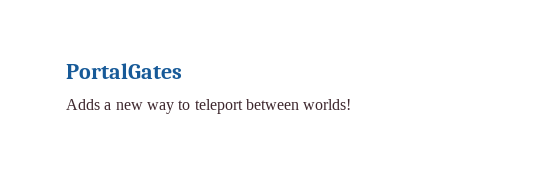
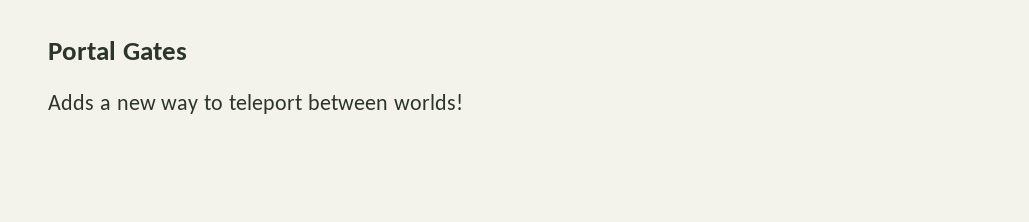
- PortalGates
+ Portal Gates

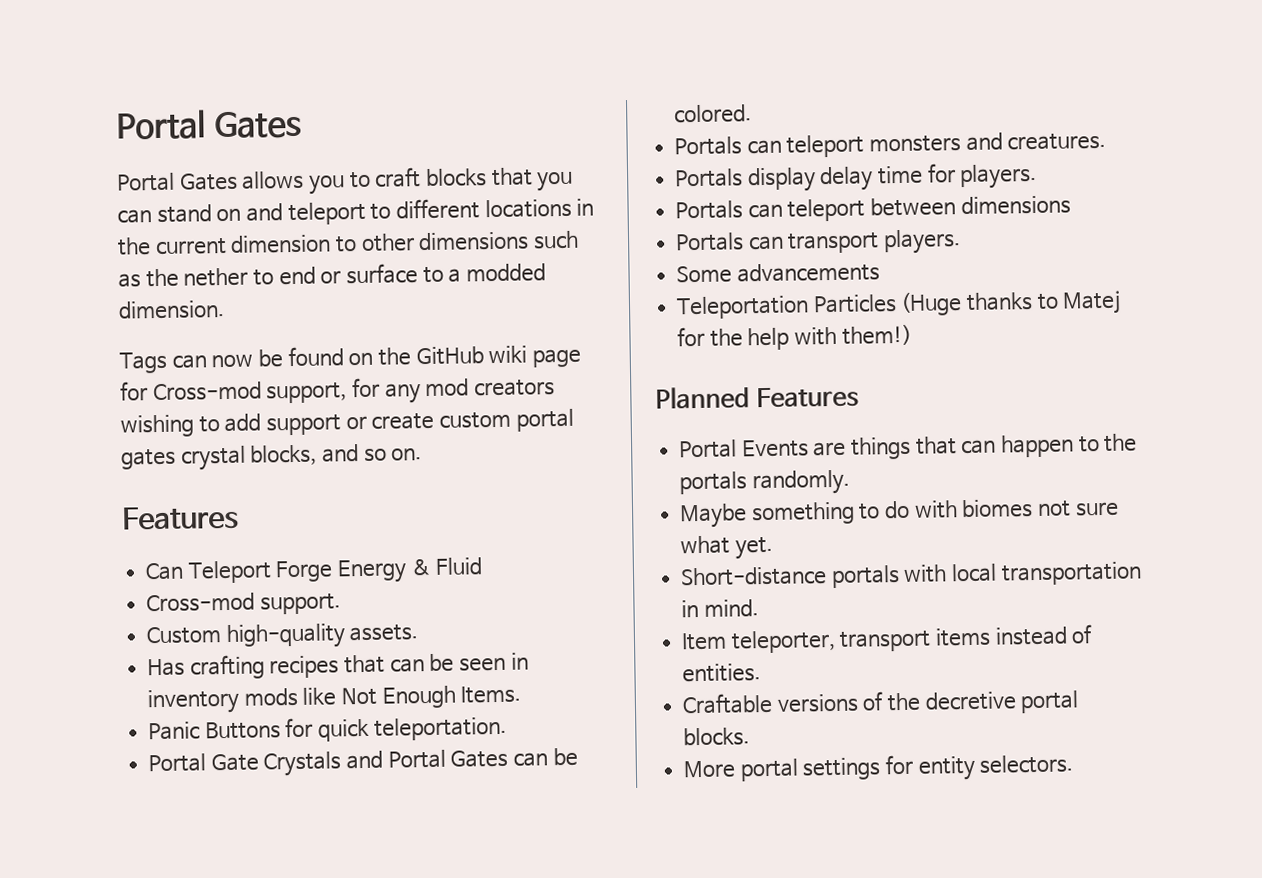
- Adds a new way to teleport between worlds!
+ Portal Gates allows you to craft blocks that you can stand on and teleport to different locations in the current dimension to other dimensions such as the nether to end or surface to a modded dimension.
+ Tags can now be found on the GitHub wiki page for Cross-mod support, for any mod creators wishing to add support or create custom portal gates crystal blocks, and so on.
+ Features
+ Can Teleport Forge Energy & Fluid
+ Cross-mod support.
+ Custom high-quality assets.
+ Has crafting recipes that can be seen in inventory mods like Not Enough Items.
+ Panic Buttons for quick teleportation.
+ Portal Gate Crystals and Portal Gates can be colored.
+ Portals can teleport monsters and creatures.
+ Portals display delay time for players.
+ Portals can teleport between dimensions
+ Portals can transport players.
+ Some advancements
+ Teleportation Particles (Huge thanks to Matej for the help with them!)
+ Planned Features
+ Portal Events are things that can happen to the portals randomly.
+ Maybe something to do with biomes not sure what yet.
+ Short-distance portals with local transportation in mind.
+ Item teleporter, transport items instead of entities.
+ Craftable versions of the decretive portal blocks.
+ More portal settings for entity selectors.

